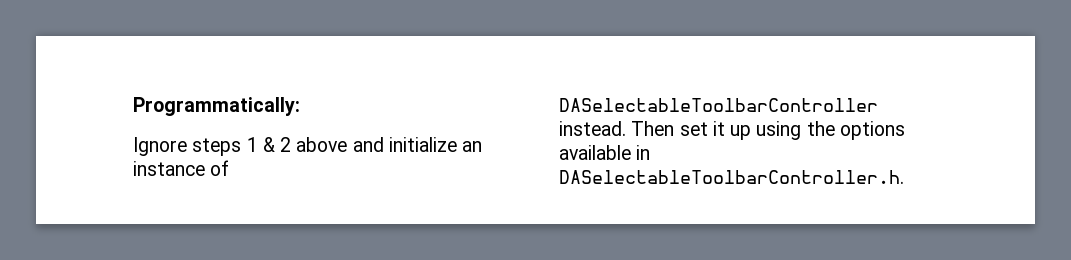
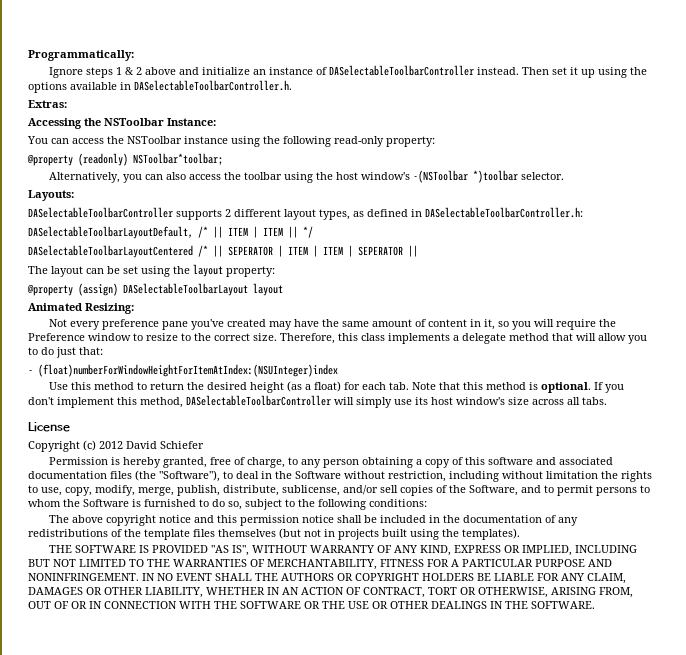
+ Extras:
+ Accessing the NSToolbar Instance:
+ You can access the NSToolbar instance using the following read-only property:
+ @property (readonly) NSToolbar*toolbar;
+ Alternatively, you can also access the toolbar using the host window's -(NSToolbar *)toolbar selector.
+ Layouts:
+ DASelectableToolbarController supports 2 different layout types, as defined in DASelectableToolbarController.h:
+ DASelectableToolbarLayoutDefault, /* || ITEM | ITEM || */
+ DASelectableToolbarLayoutCentered /* || SEPERATOR | ITEM | ITEM | SEPERATOR ||
+ The layout can be set using the layout property:
+ @property (assign) DASelectableToolbarLayout layout
+ Animated Resizing:
+ Not every preference pane you've created may have the same amount of content in it, so you will require the Preference window to resize to the correct size. Therefore, this class implements a delegate method that will allow you to do just that:
+ - (float)numberForWindowHeightForItemAtIndex:(NSUInteger)index
+ Use this method to return the desired height (as a float) for each tab. Note that this method is optional. If you don't implement this method, DASelectableToolbarController will simply use its host window's size across all tabs.
+ License
+ Copyright (c) 2012 David Schiefer
+ Permission is hereby granted, free of charge, to any person obtaining a copy of this software and associated documentation files (the "Software"), to deal in the Software without restriction, including without limitation the rights to use, copy, modify, merge, publish, distribute, sublicense, and/or sell copies of the Software, and to permit persons to whom the Software is furnished to do so, subject to the following conditions:
+ The above copyright notice and this permission notice shall be included in the documentation of any redistributions of the template files themselves (but not in projects built using the templates).
+ THE SOFTWARE IS PROVIDED "AS IS", WITHOUT WARRANTY OF ANY KIND, EXPRESS OR IMPLIED, INCLUDING BUT NOT LIMITED TO THE WARRANTIES OF MERCHANTABILITY, FITNESS FOR A PARTICULAR PURPOSE AND NONINFRINGEMENT. IN NO EVENT SHALL THE AUTHORS OR COPYRIGHT HOLDERS BE LIABLE FOR ANY CLAIM, DAMAGES OR OTHER LIABILITY, WHETHER IN AN ACTION OF CONTRACT, TORT OR OTHERWISE, ARISING FROM, OUT OF OR IN CONNECTION WITH THE SOFTWARE OR THE USE OR OTHER DEALINGS IN THE SOFTWARE.

